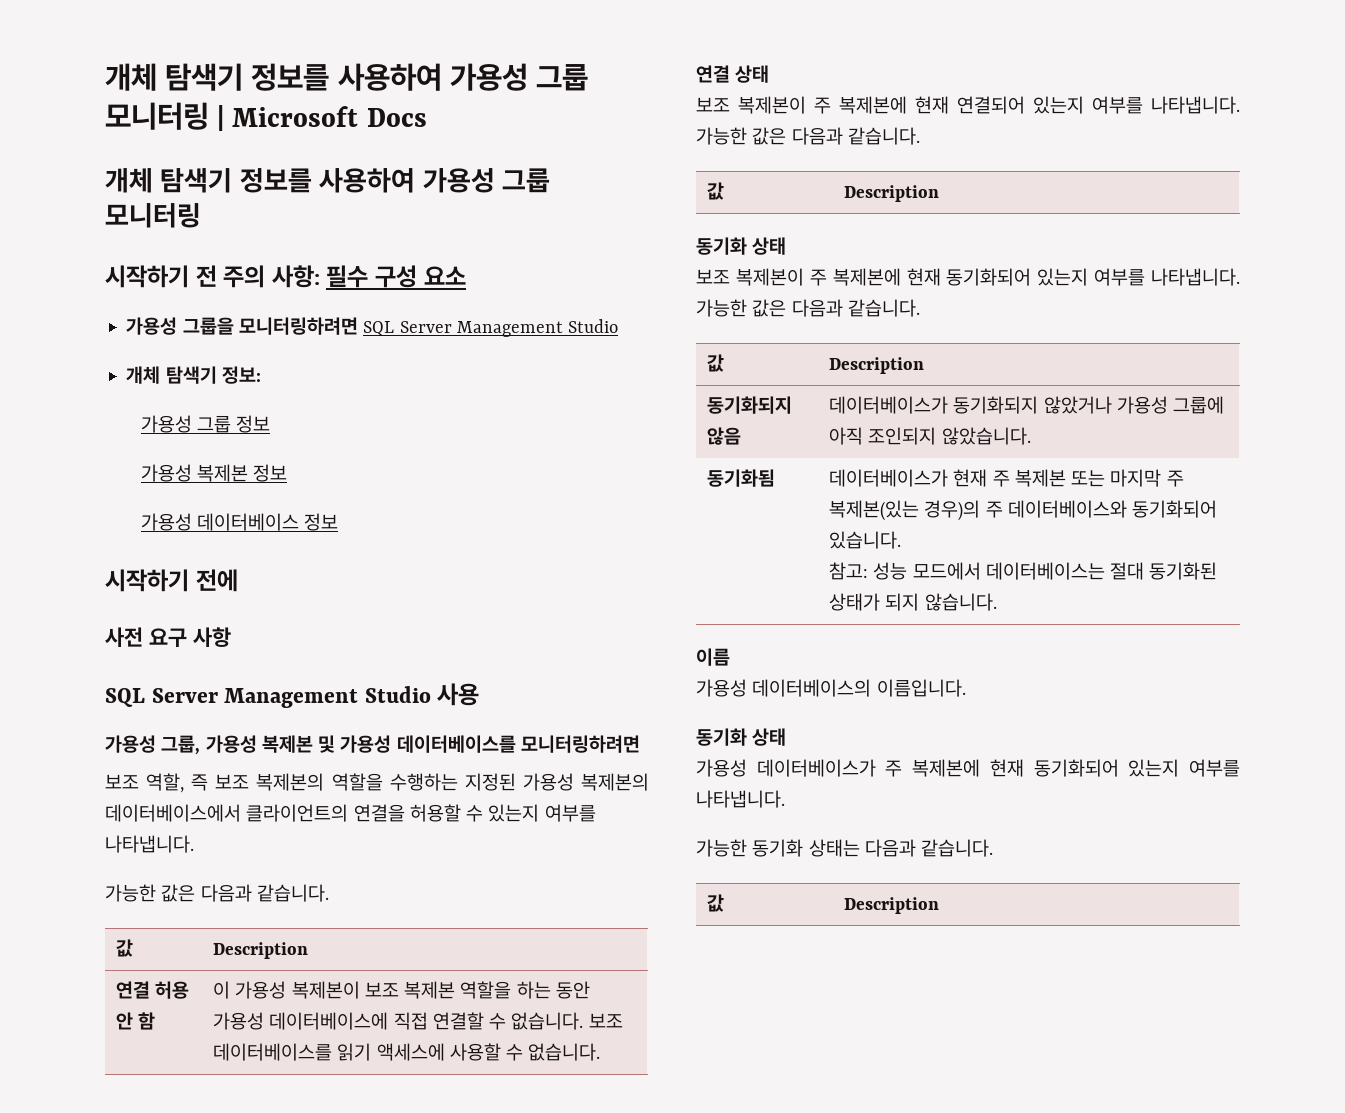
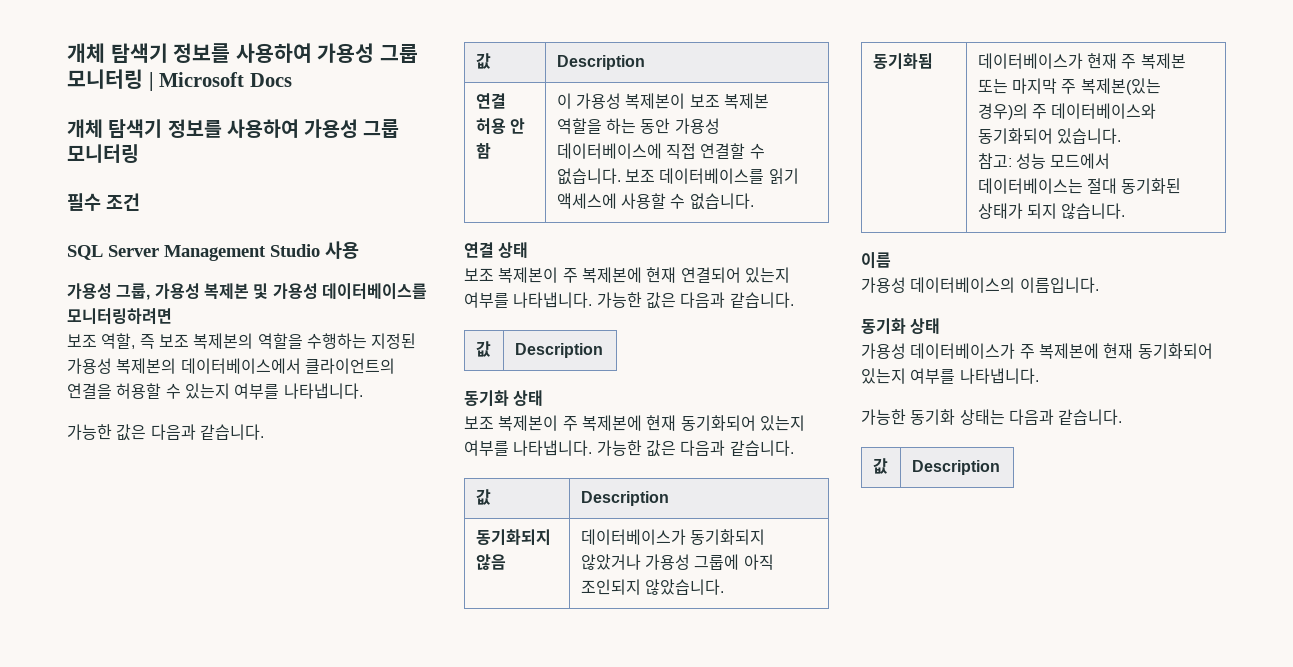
- 시작하기 전 주의 사항: 필수 구성 요소
- 가용성 그룹을 모니터링하려면 SQL Server Management Studio
- 개체 탐색기 정보:
- 가용성 그룹 정보
- 가용성 복제본 정보
- 가용성 데이터베이스 정보
- 시작하기 전에
- 사전 요구 사항
+ 필수 조건

